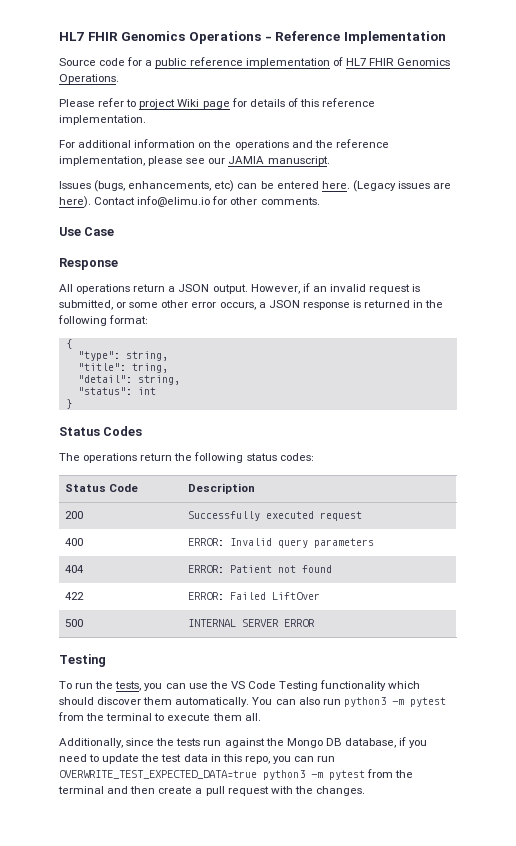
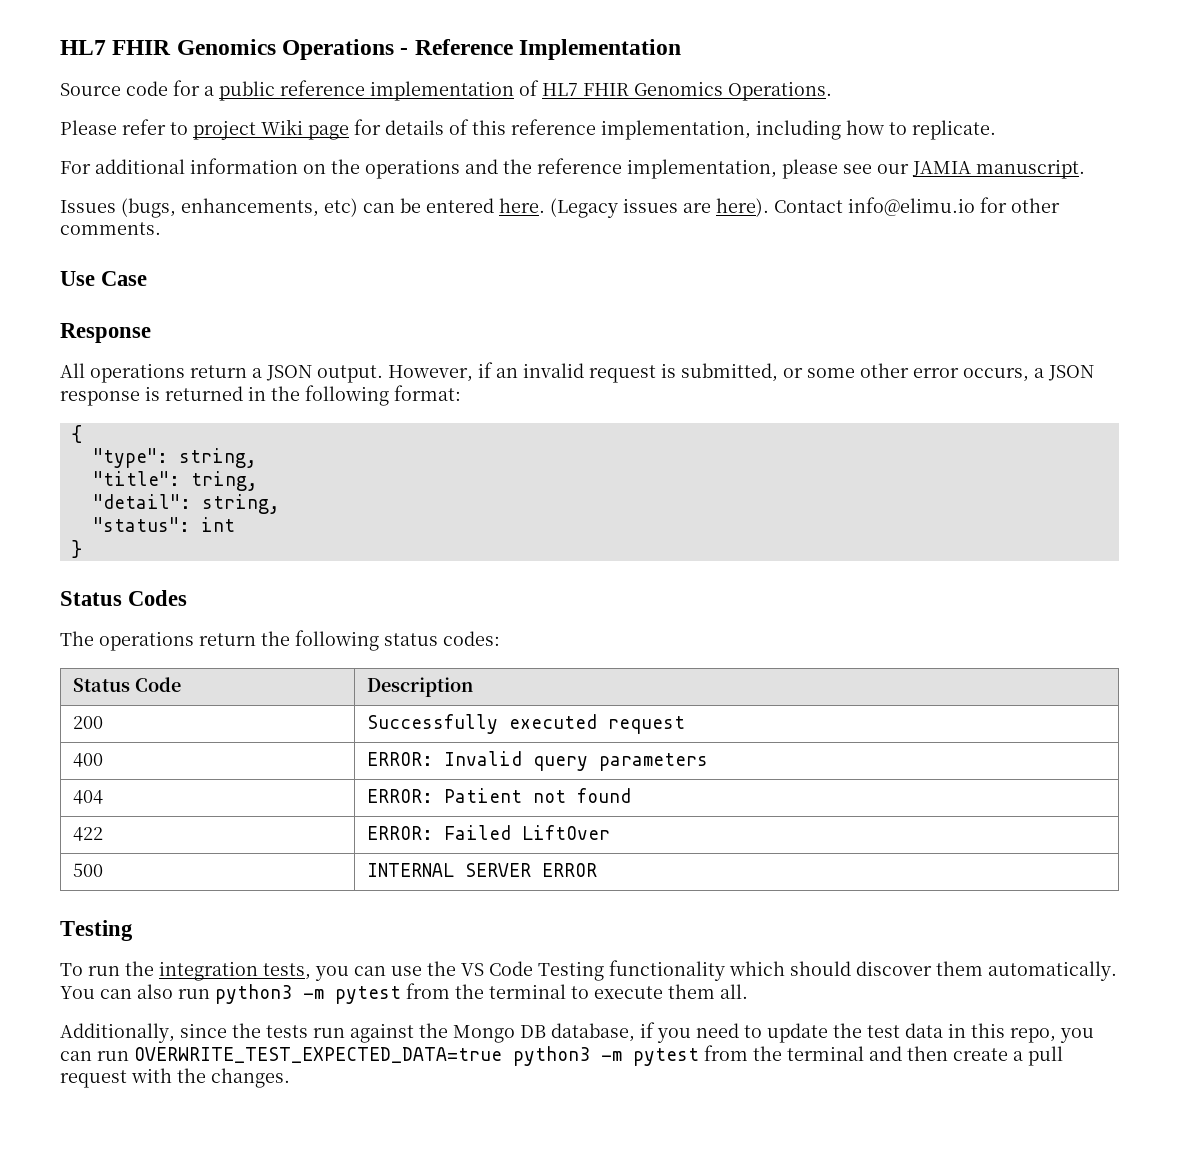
- Please refer to project Wiki page for details of this reference implementation.
+ Please refer to project Wiki page for details of this reference implementation, including how to replicate.
- To run the tests, you can use the VS Code Testing functionality which should discover them automatically.
+ To run the integration tests, you can use the VS Code Testing functionality which should discover them automatically.

